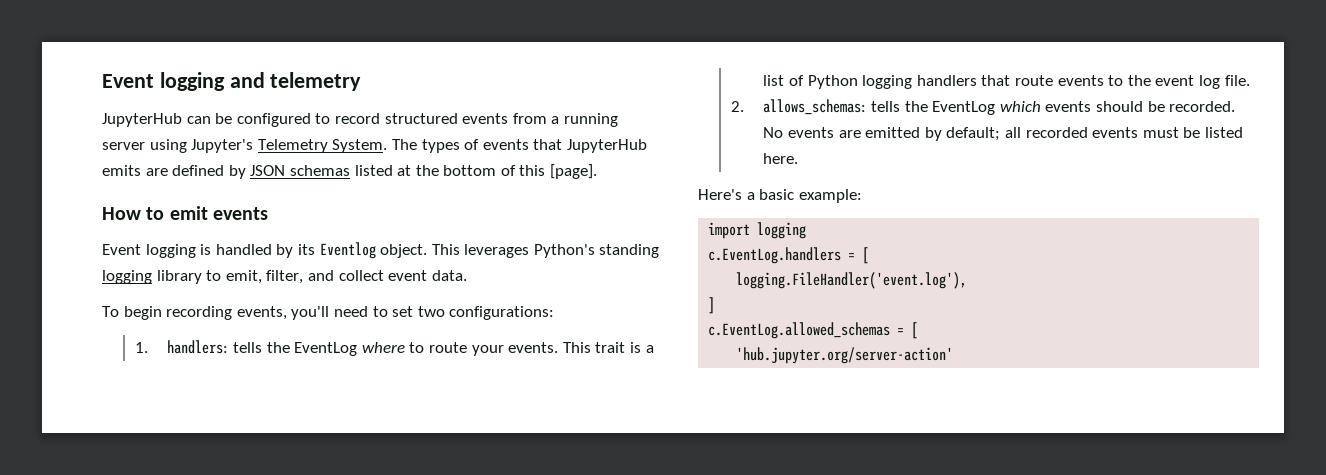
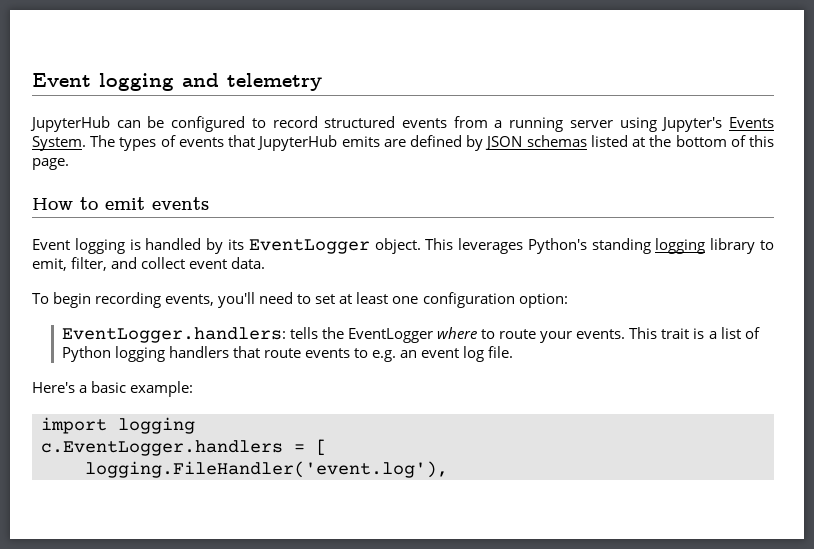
- JupyterHub can be configured to record structured events from a running server using Jupyter's Telemetry System.
+ JupyterHub can be configured to record structured events from a running server using Jupyter's Events System.
- The types of events that JupyterHub emits are defined by JSON schemas listed at the bottom of this [page].
+ The types of events that JupyterHub emits are defined by JSON schemas listed at the bottom of this page.
- Event logging is handled by its Eventlog object.
+ Event logging is handled by its EventLogger object.
- To begin recording events, you'll need to set two configurations:
- 1. handlers: tells the EventLog where to route your events.
+ To begin recording events, you'll need to set at least one configuration option:
+ EventLogger.handlers: tells the EventLogger where to route your events.
- This trait is a list of Python logging handlers that route events to the event log file.
+ This trait is a list of Python logging handlers that route events to e.g. an event log file.
- 2. allows_schemas: tells the EventLog which events should be recorded. No events are emitted by default; all recorded events must be listed here.
- c.EventLog.handlers = [
+ c.EventLogger.handlers = [
- ]
- c.EventLog.allowed_schemas = [
- 'hub.jupyter.org/server-action'

